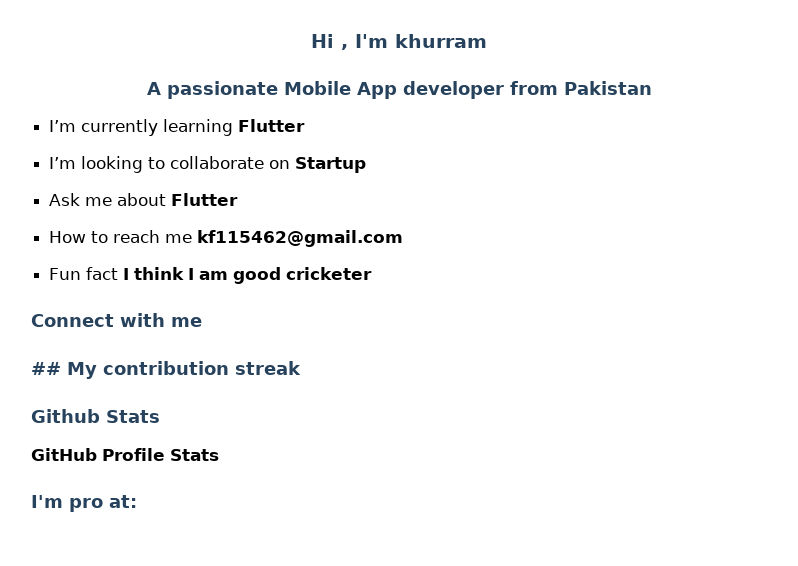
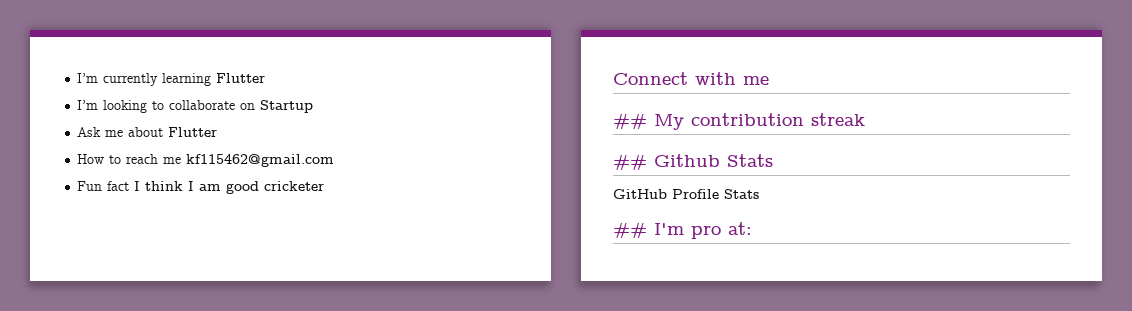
- Hi , I'm khurram
- A passionate Mobile App developer from Pakistan
- Github Stats
+ ## Github Stats
- I'm pro at:
+ ## I'm pro at:

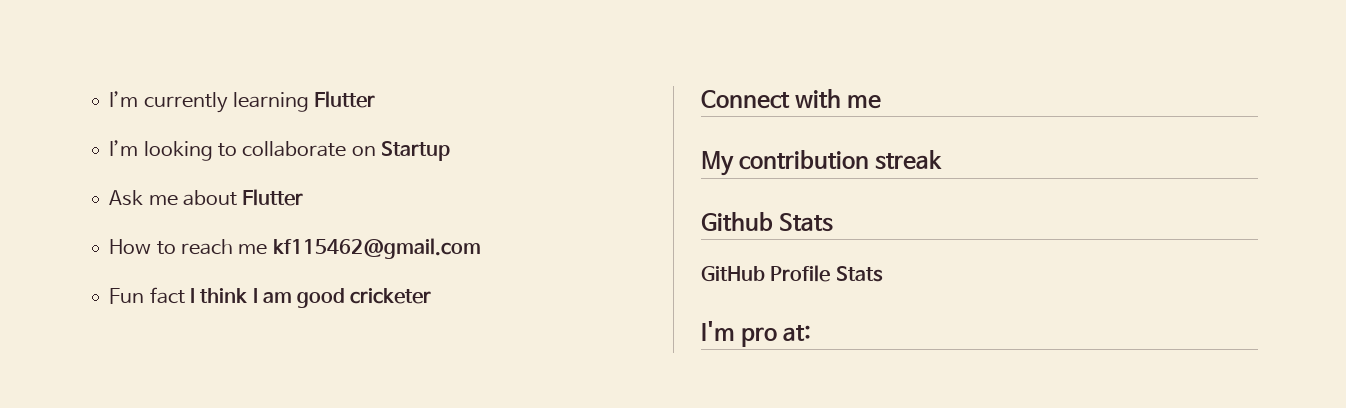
- ## My contribution streak
+ My contribution streak
- ## Github Stats
+ Github Stats
- ## I'm pro at:
+ I'm pro at:

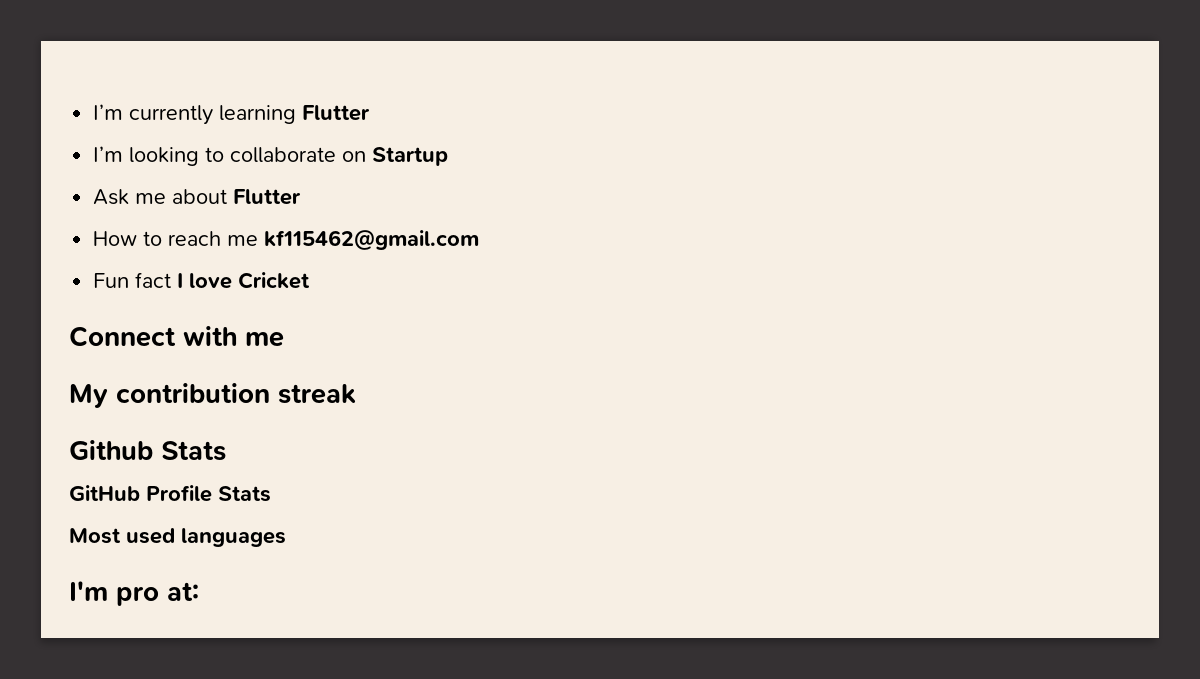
- Fun fact I think I am good cricketer
+ Fun fact I love Cricket
+ Most used languages

